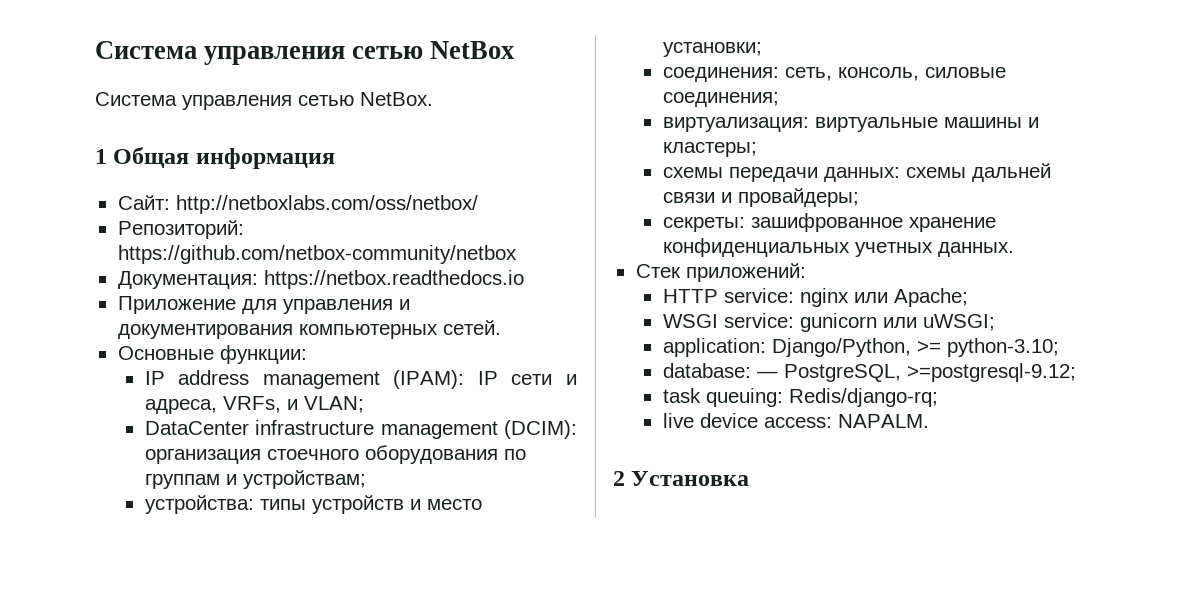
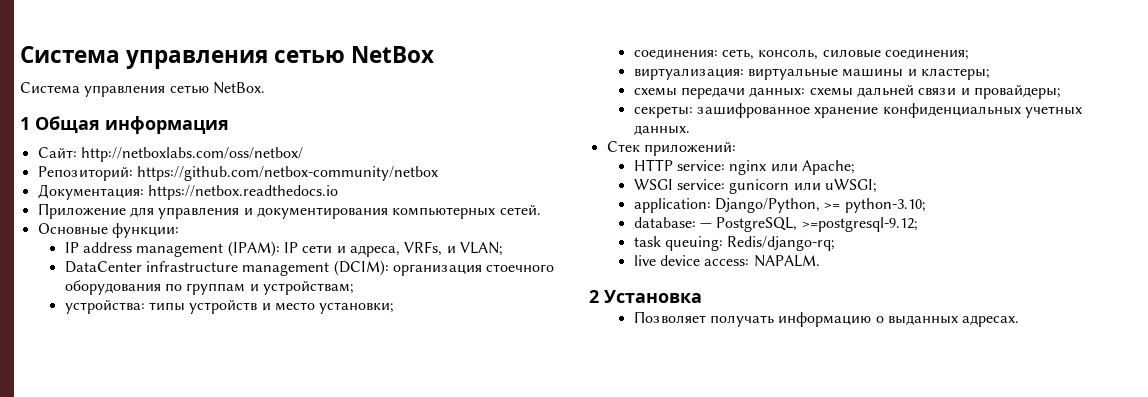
+ Позволяет получать информацию о выданных адресах.

